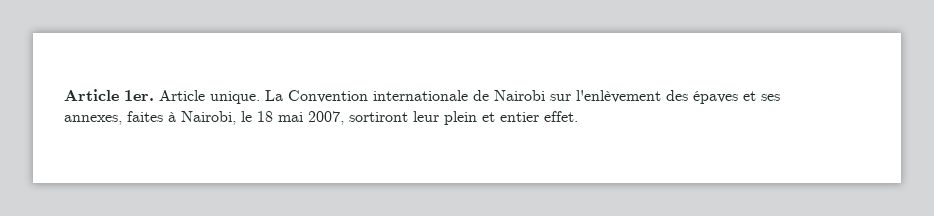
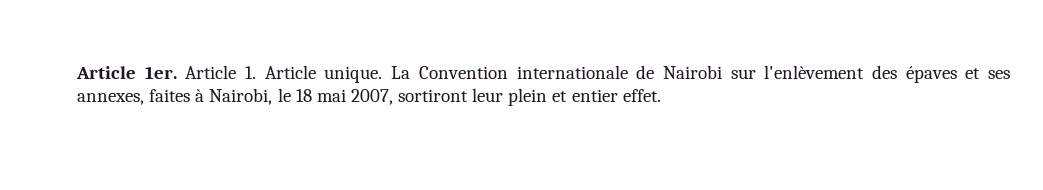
- Article unique.
+ Article 1. Article unique.

